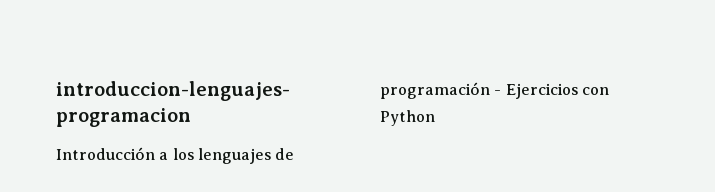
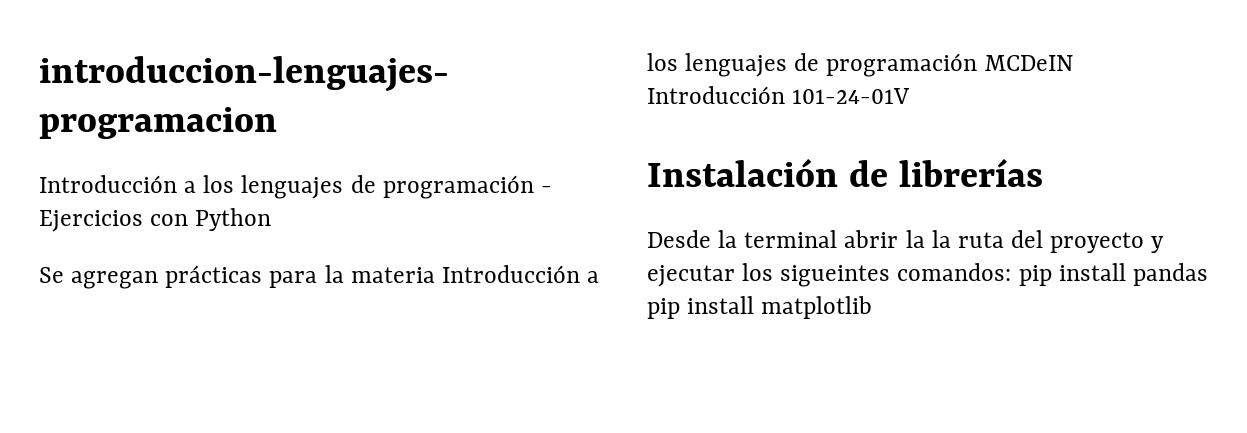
+ Se agregan prácticas para la materia Introducción a los lenguajes de programación MCDeIN Introducción 101-24-01V
+ Instalación de librerías
+ Desde la terminal abrir la la ruta del proyecto y ejecutar los sigueintes comandos: pip install pandas pip install matplotlib

